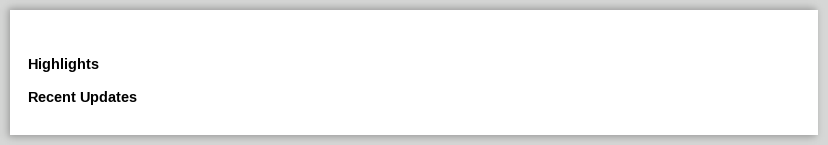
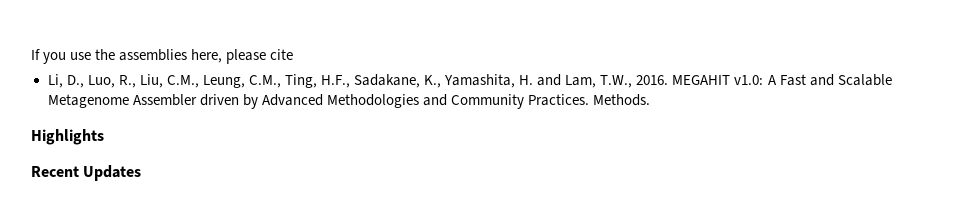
+ If you use the assemblies here, please cite
+ Li, D., Luo, R., Liu, C.M., Leung, C.M., Ting, H.F., Sadakane, K., Yamashita, H. and Lam, T.W., 2016. MEGAHIT v1.0: A Fast and Scalable Metagenome Assembler driven by Advanced Methodologies and Community Practices. Methods.

